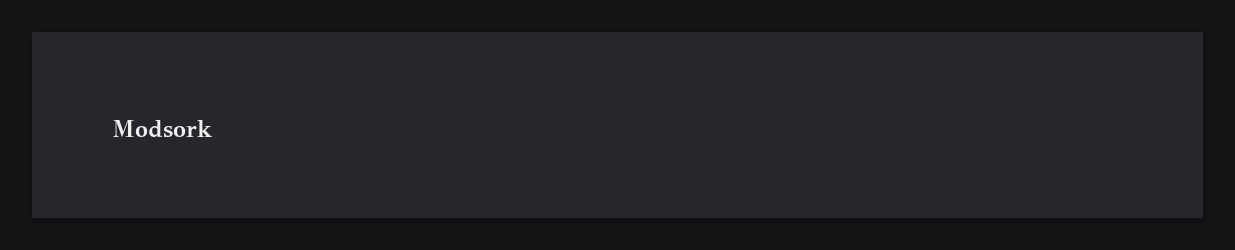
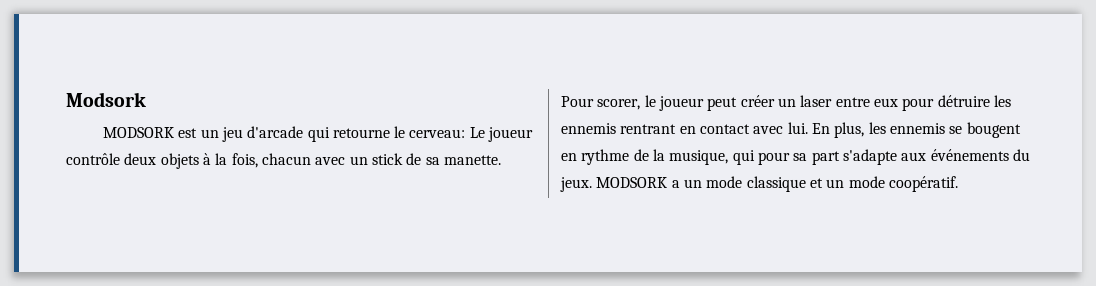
+ MODSORK est un jeu d'arcade qui retourne le cerveau: Le joueur contrôle deux objets à la fois, chacun avec un stick de sa manette. Pour scorer, le joueur peut créer un laser entre eux pour détruire les ennemis rentrant en contact avec lui. En plus, les ennemis se bougent en rythme de la musique, qui pour sa part s'adapte aux événements du jeux. MODSORK a un mode classique et un mode coopératif.

